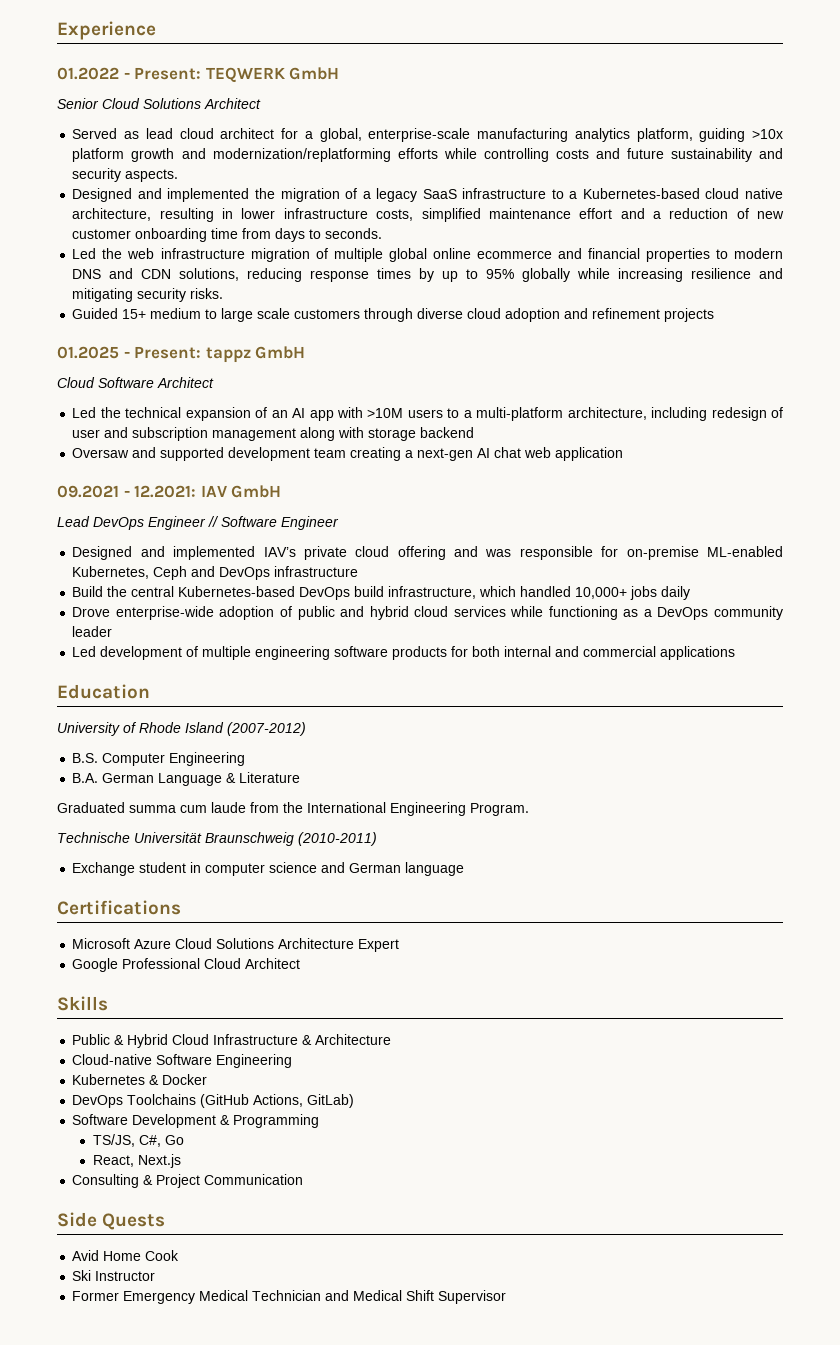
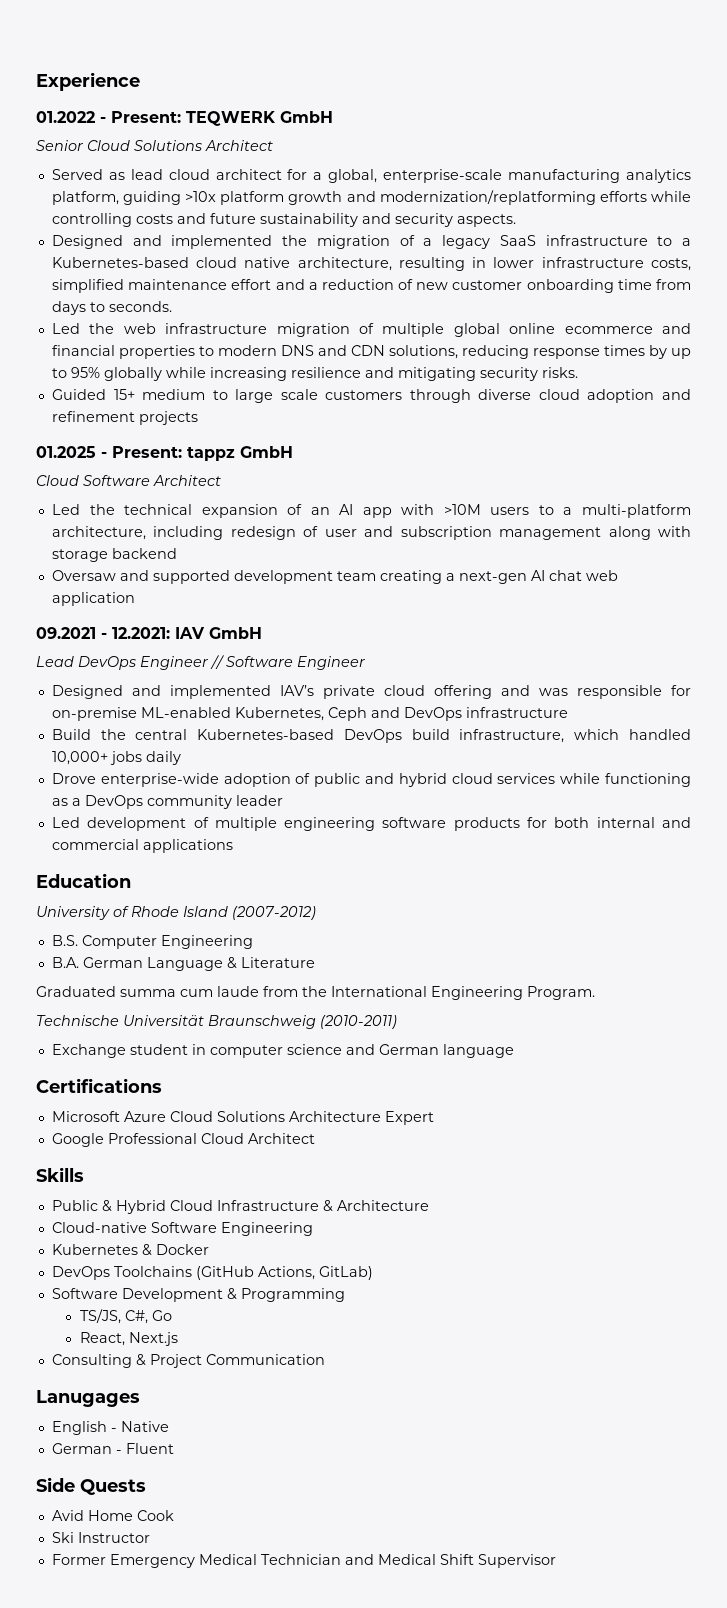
+ Lanugages
+ English - Native
+ German - Fluent

